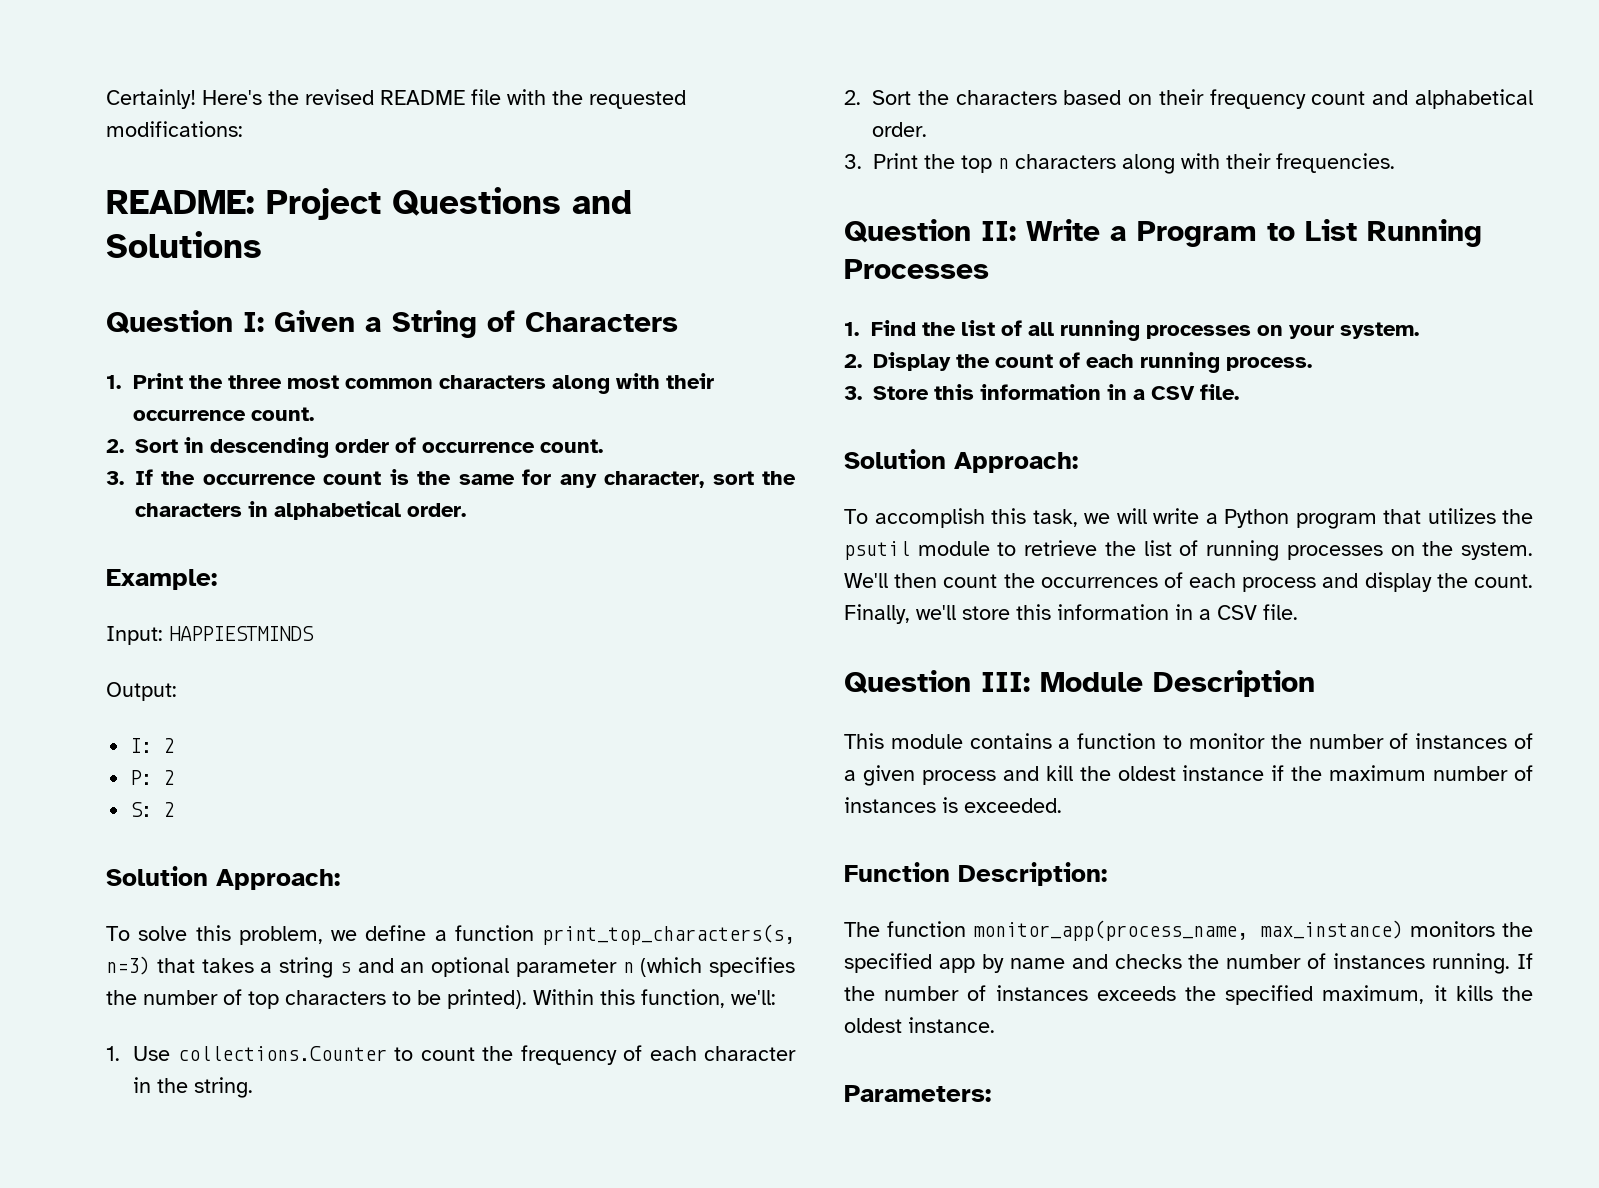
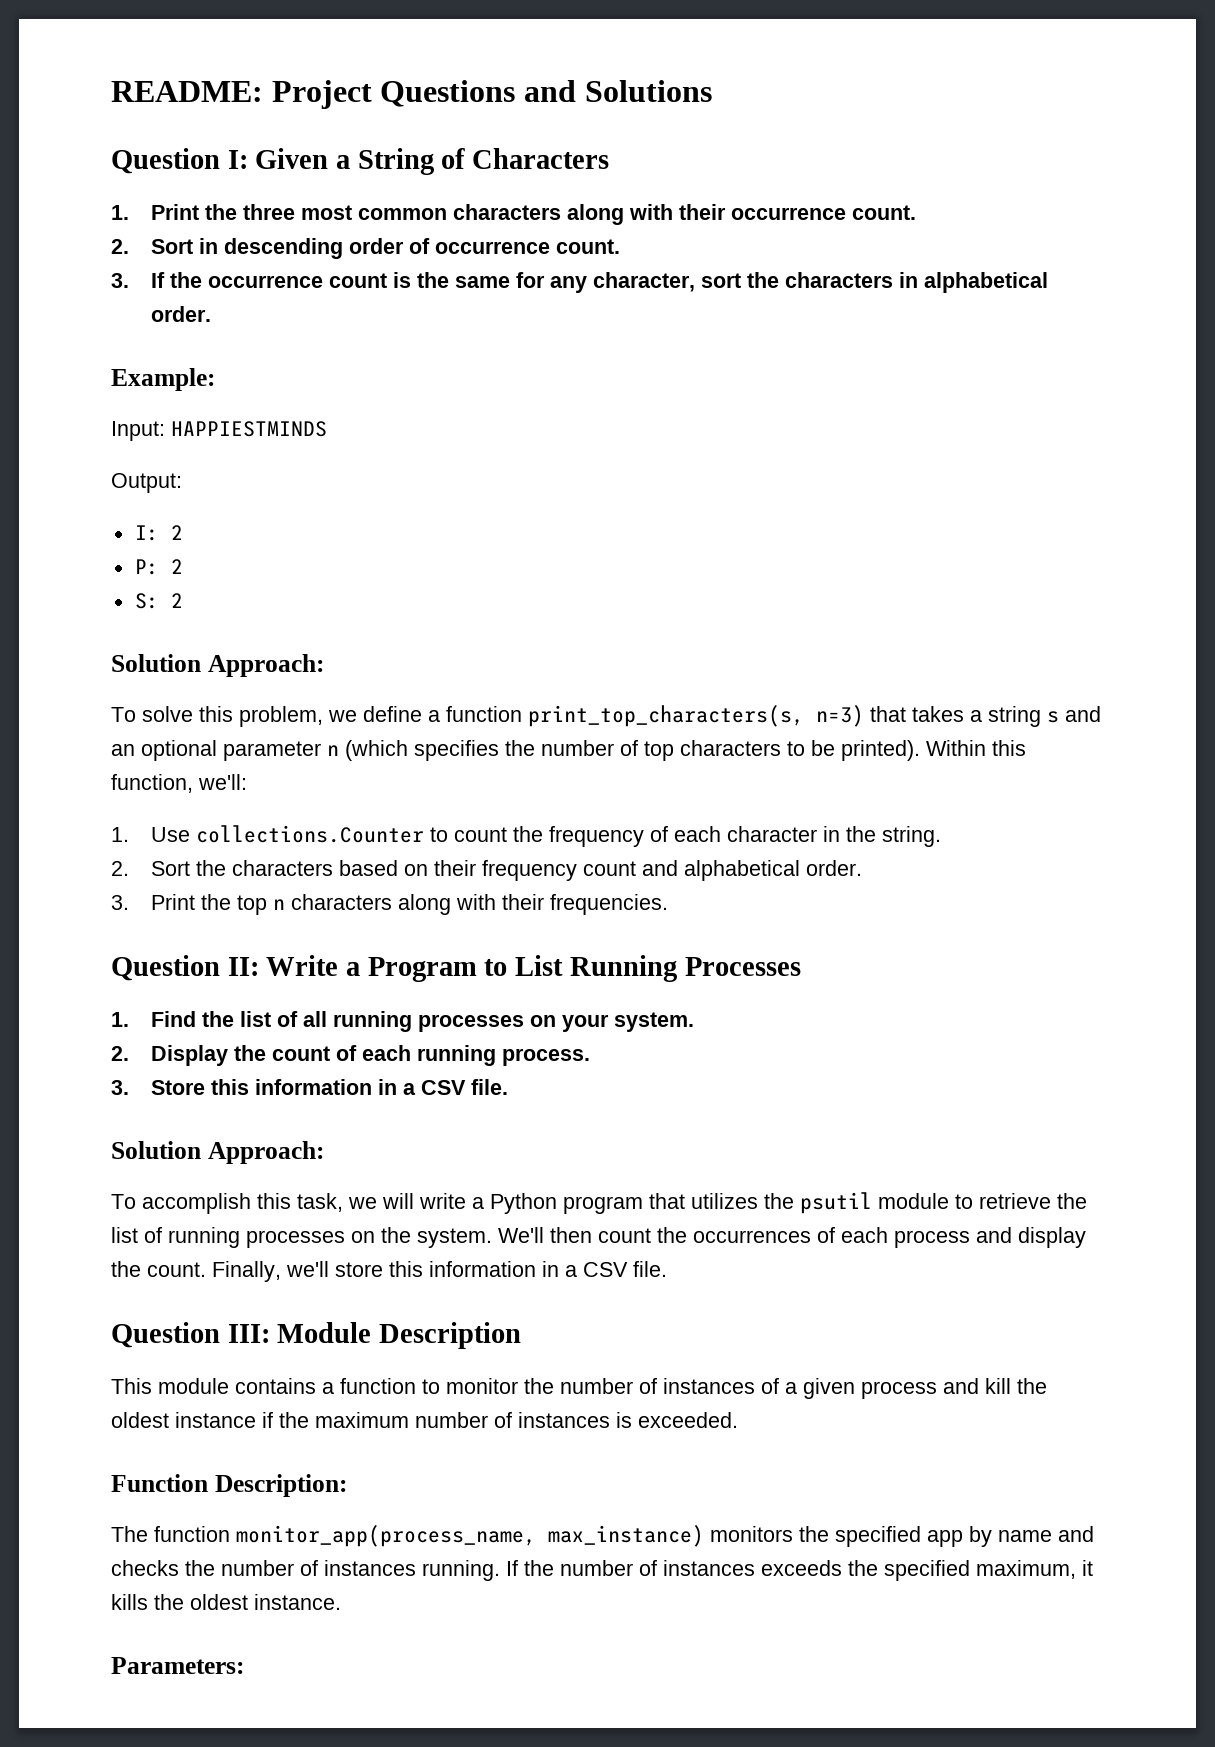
- Certainly! Here's the revised README file with the requested modifications:

